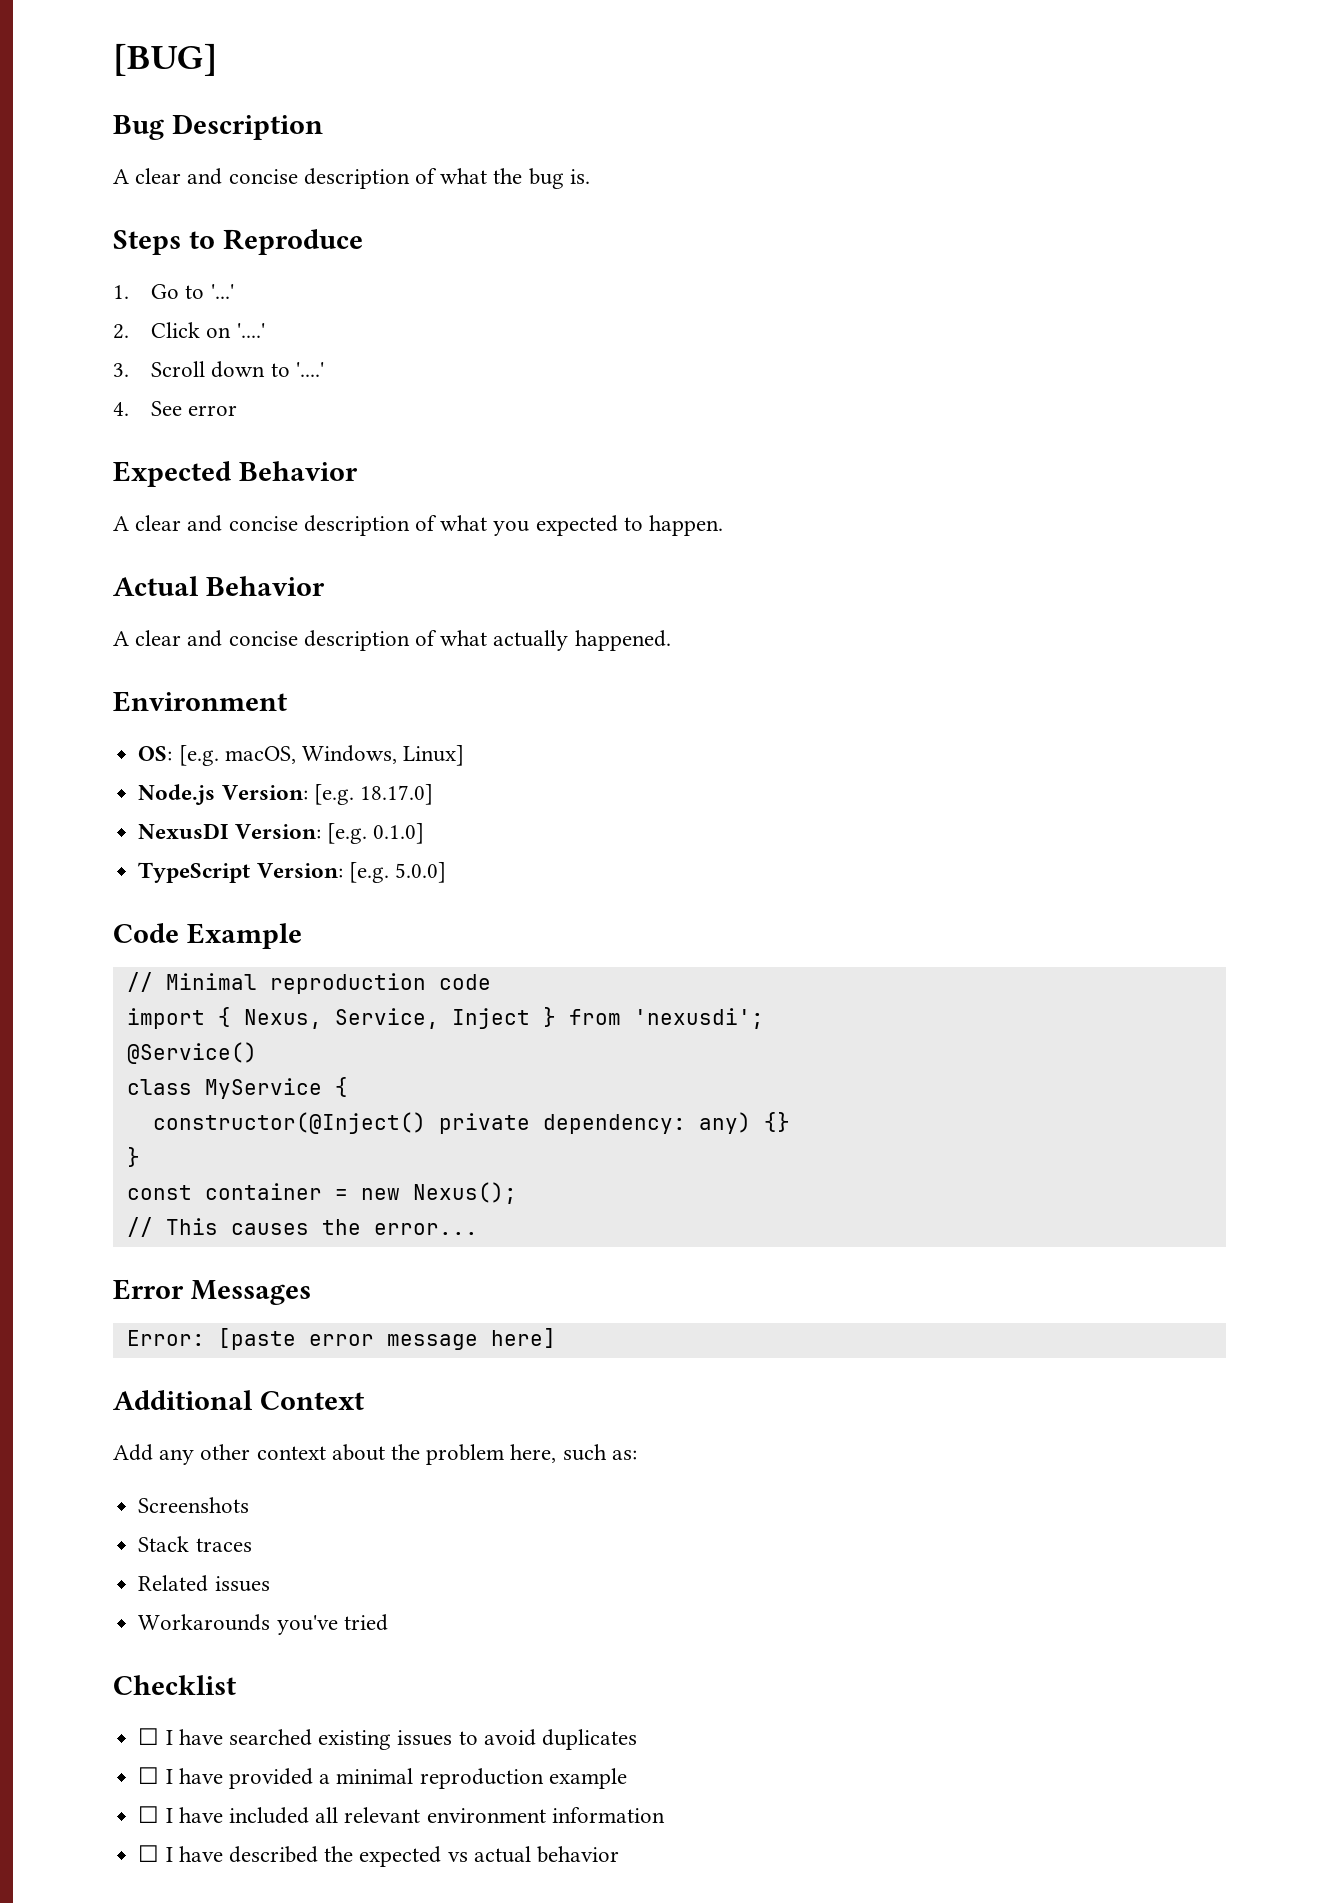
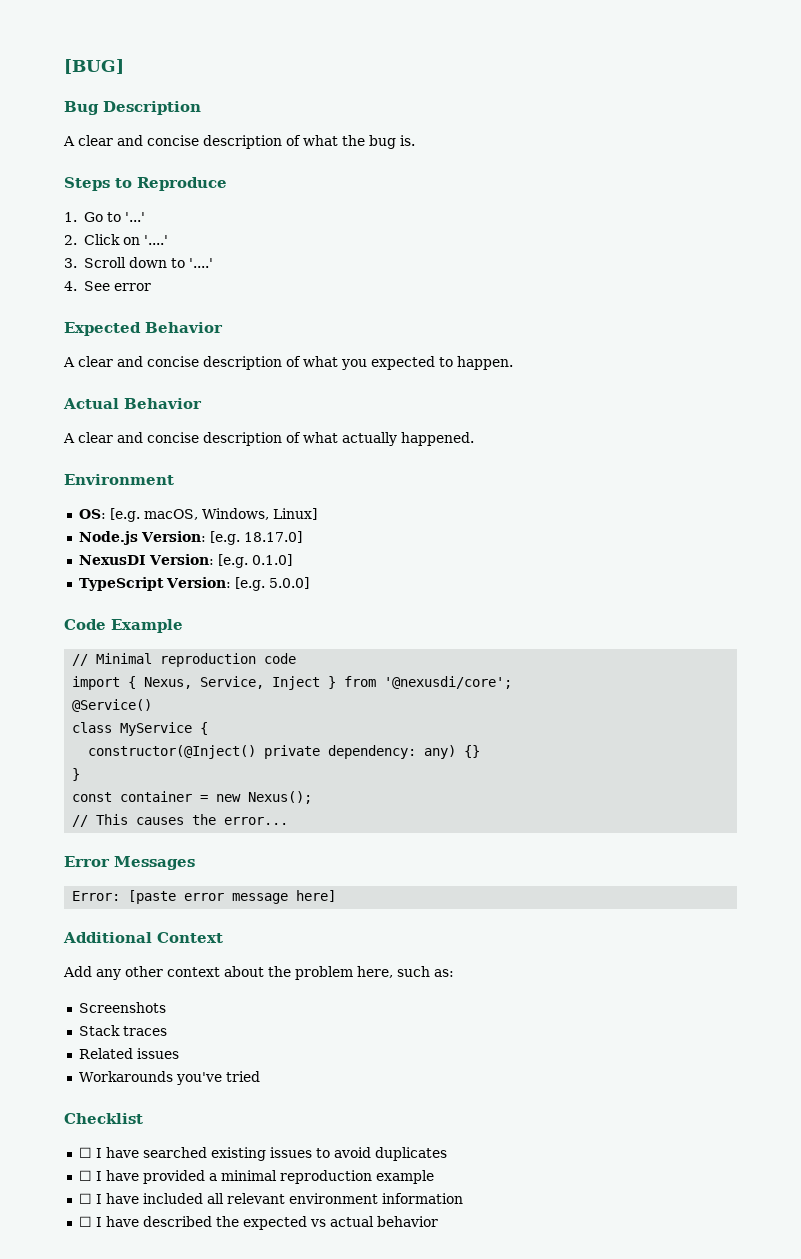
- import { Nexus, Service, Inject } from 'nexusdi';
+ import { Nexus, Service, Inject } from '@nexusdi/core';

